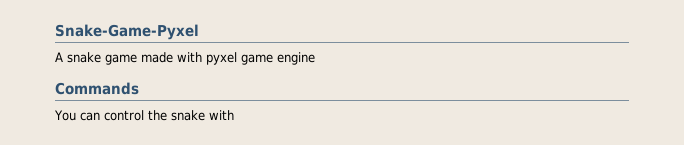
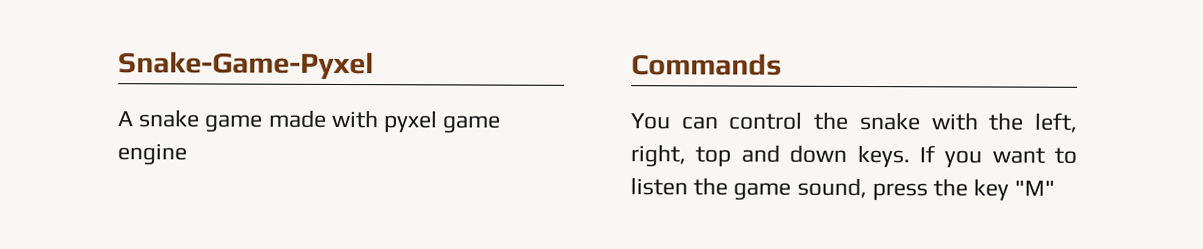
- You can control the snake with
+ You can control the snake with the left, right, top and down keys. If you want to listen the game sound, press the key "M"

